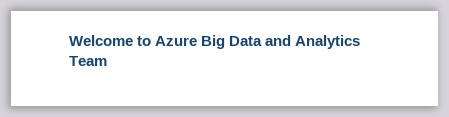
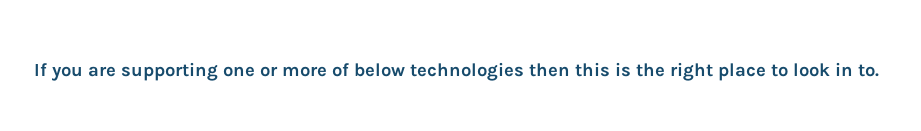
- Welcome to Azure Big Data and Analytics Team
+ If you are supporting one or more of below technologies then this is the right place to look in to.

